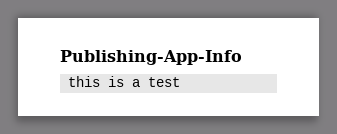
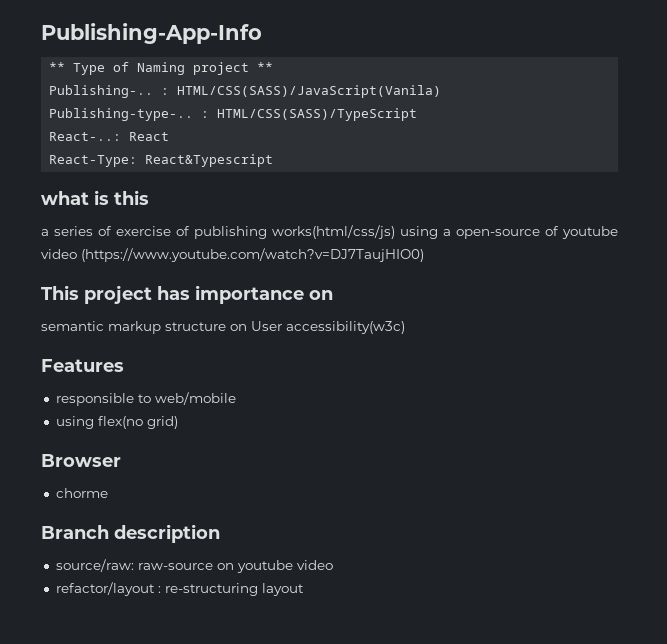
- this is a test
+ ** Type of Naming project **
+ Publishing-.. : HTML/CSS(SASS)/JavaScript(Vanila)
+ Publishing-type-.. : HTML/CSS(SASS)/TypeScript
+ React-..: React
+ React-Type: React&Typescript
+ what is this
+ a series of exercise of publishing works(html/css/js) using a open-source of youtube video (https://www.youtube.com/watch?v=DJ7TaujHIO0)
+ This project has importance on
+ semantic markup structure on User accessibility(w3c)
+ Features
+ responsible to web/mobile
+ using flex(no grid)
+ Browser
+ chorme
+ Branch description
+ source/raw: raw-source on youtube video
+ refactor/layout : re-structuring layout

